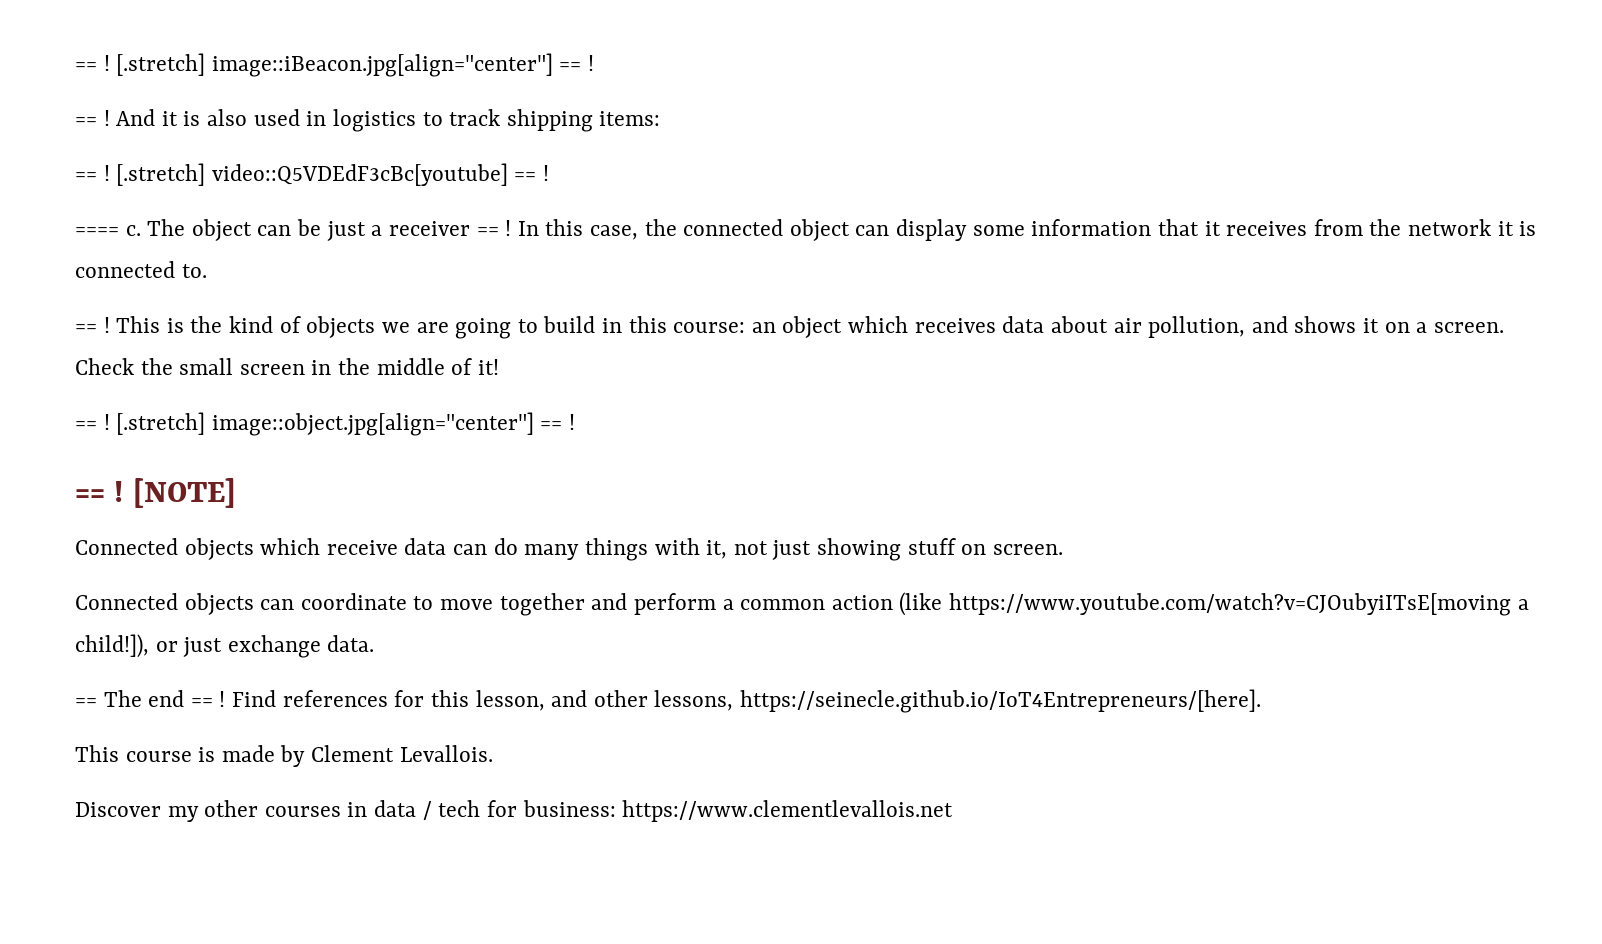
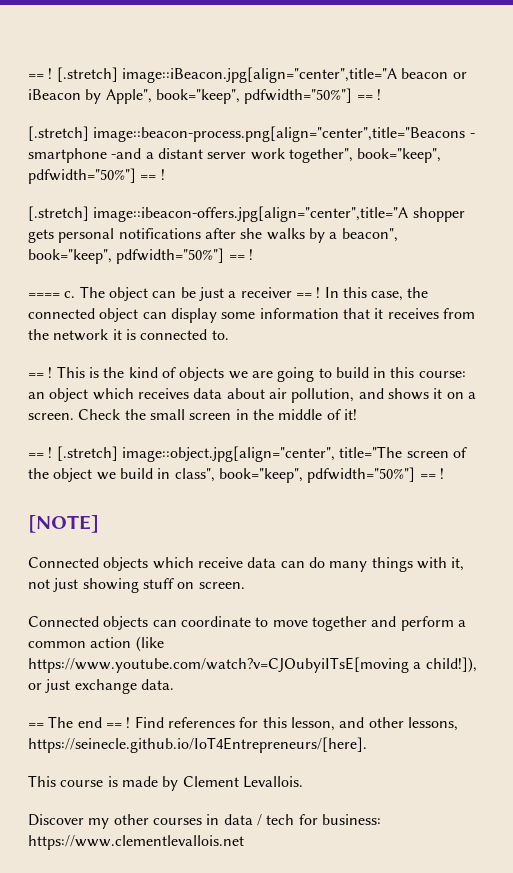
- == ! [.stretch] image::iBeacon.jpg[align="center"] == !
- == ! And it is also used in logistics to track shipping items:
- == ! [.stretch] video::Q5VDEdF3cBc[youtube] == !
+ == ! [.stretch] image::iBeacon.jpg[align="center",title="A beacon or iBeacon by Apple", book="keep", pdfwidth="50%"] == !
+ [.stretch] image::beacon-process.png[align="center",title="Beacons - smartphone -and a distant server work together", book="keep", pdfwidth="50%"] == !
+ [.stretch] image::ibeacon-offers.jpg[align="center",title="A shopper gets personal notifications after she walks by a beacon", book="keep", pdfwidth="50%"] == !
- [.stretch] image::object.jpg[align="center"] == !
- == ! [NOTE]
+ [.stretch] image::object.jpg[align="center", title="The screen of the object we build in class", book="keep", pdfwidth="50%"] == !
+ [NOTE]

